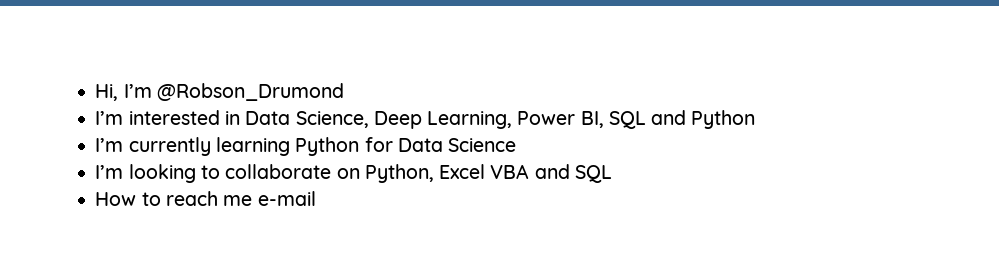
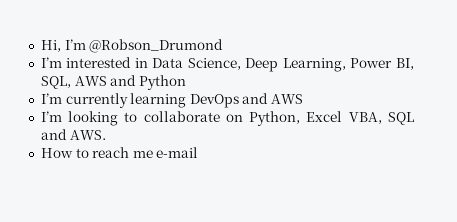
- I’m interested in Data Science, Deep Learning, Power BI, SQL and Python
+ I’m interested in Data Science, Deep Learning, Power BI, SQL, AWS and Python
- I’m currently learning Python for Data Science
+ I’m currently learning DevOps and AWS
- I’m looking to collaborate on Python, Excel VBA and SQL
+ I’m looking to collaborate on Python, Excel VBA, SQL and AWS.

